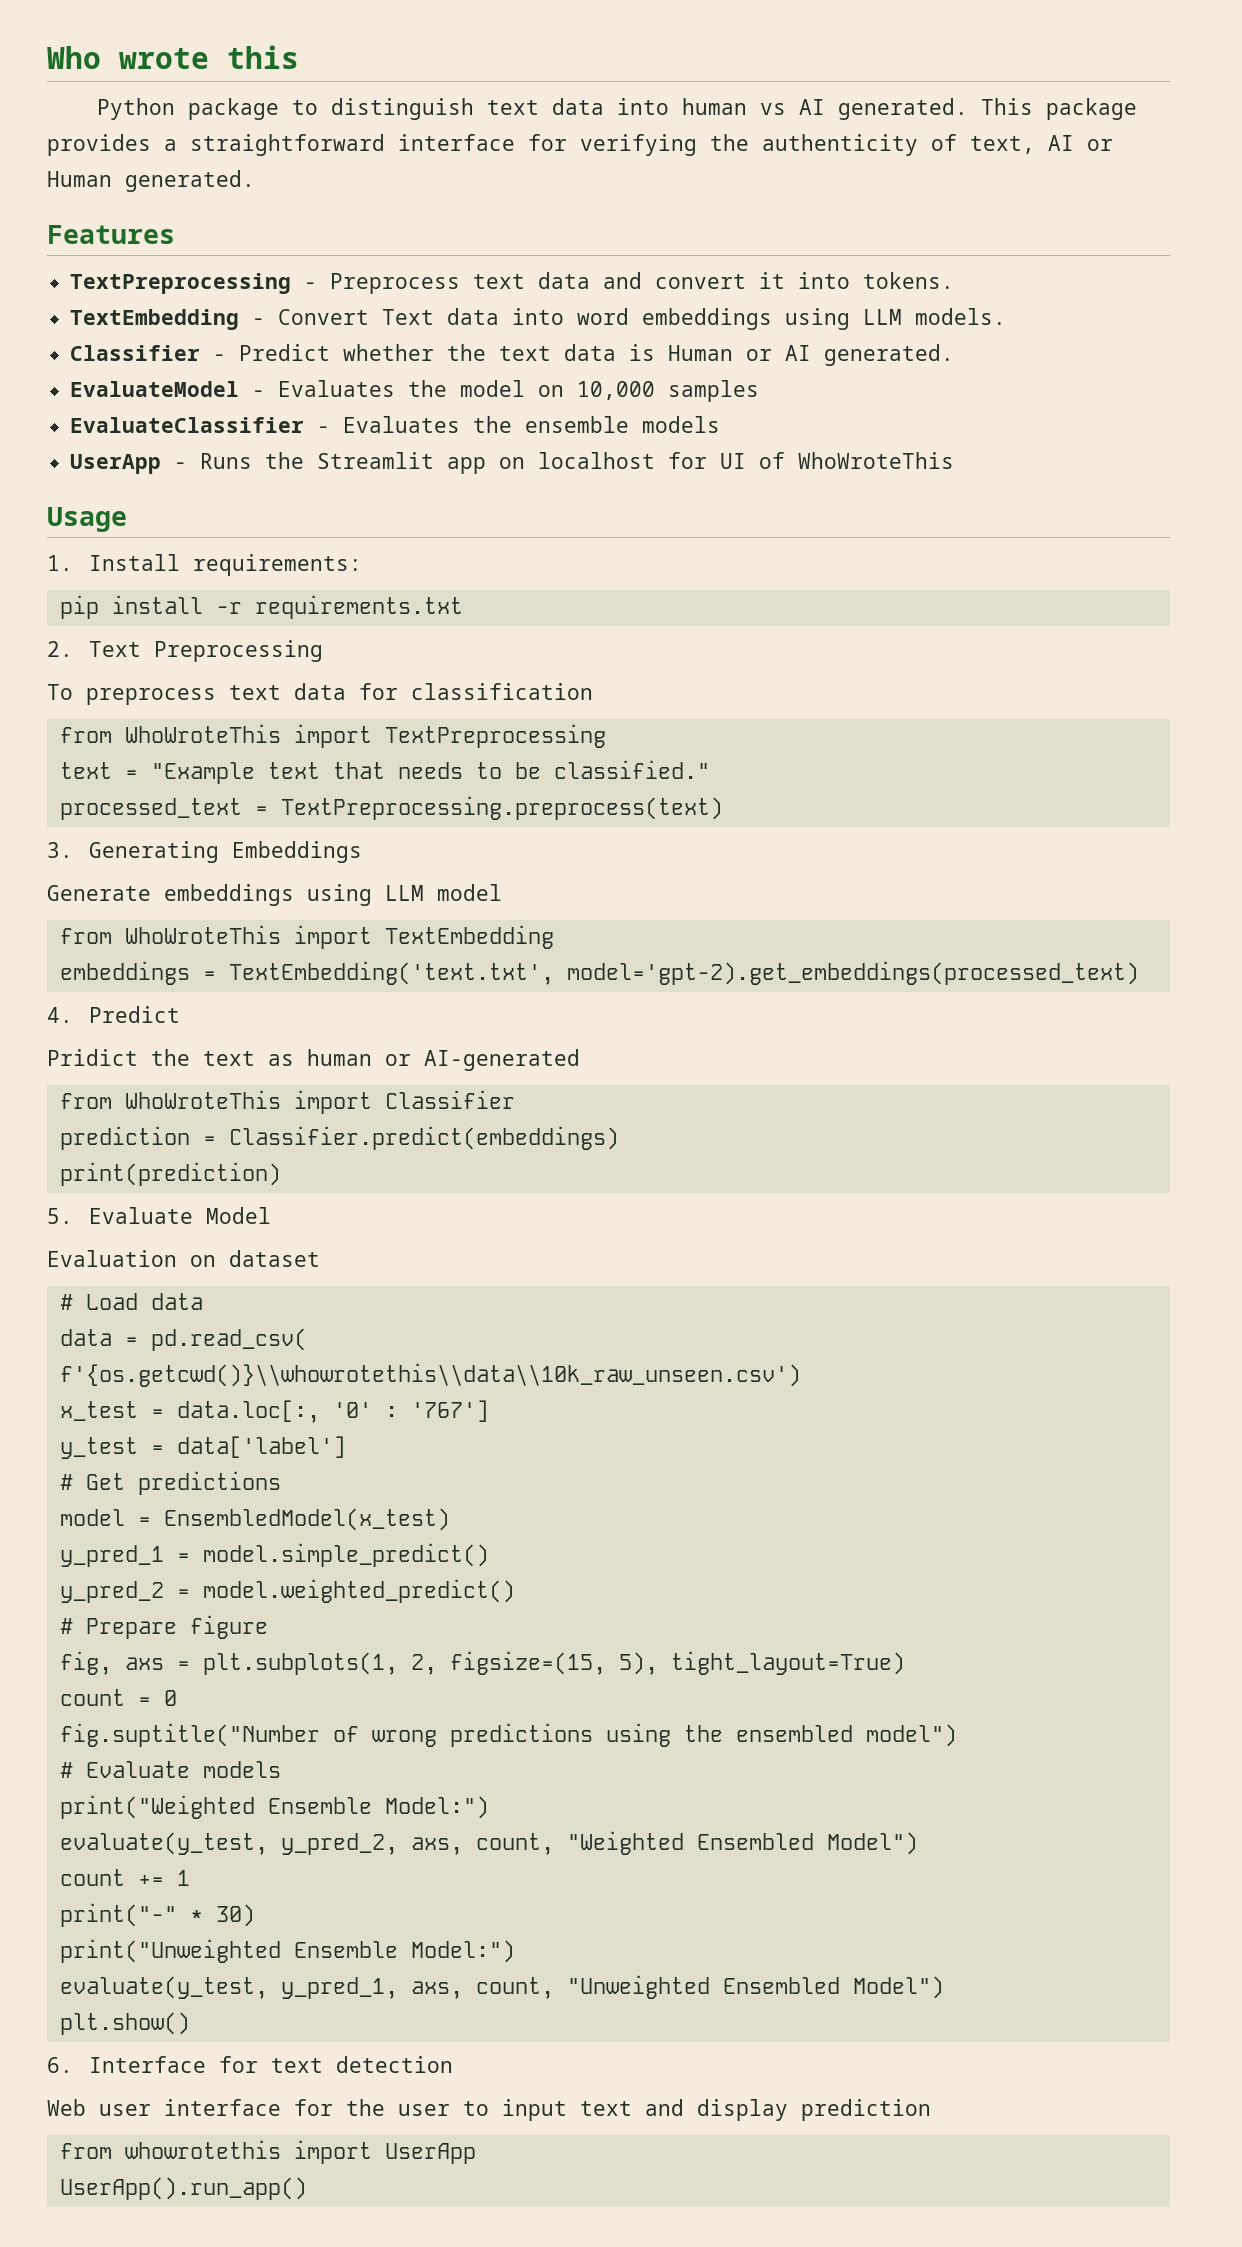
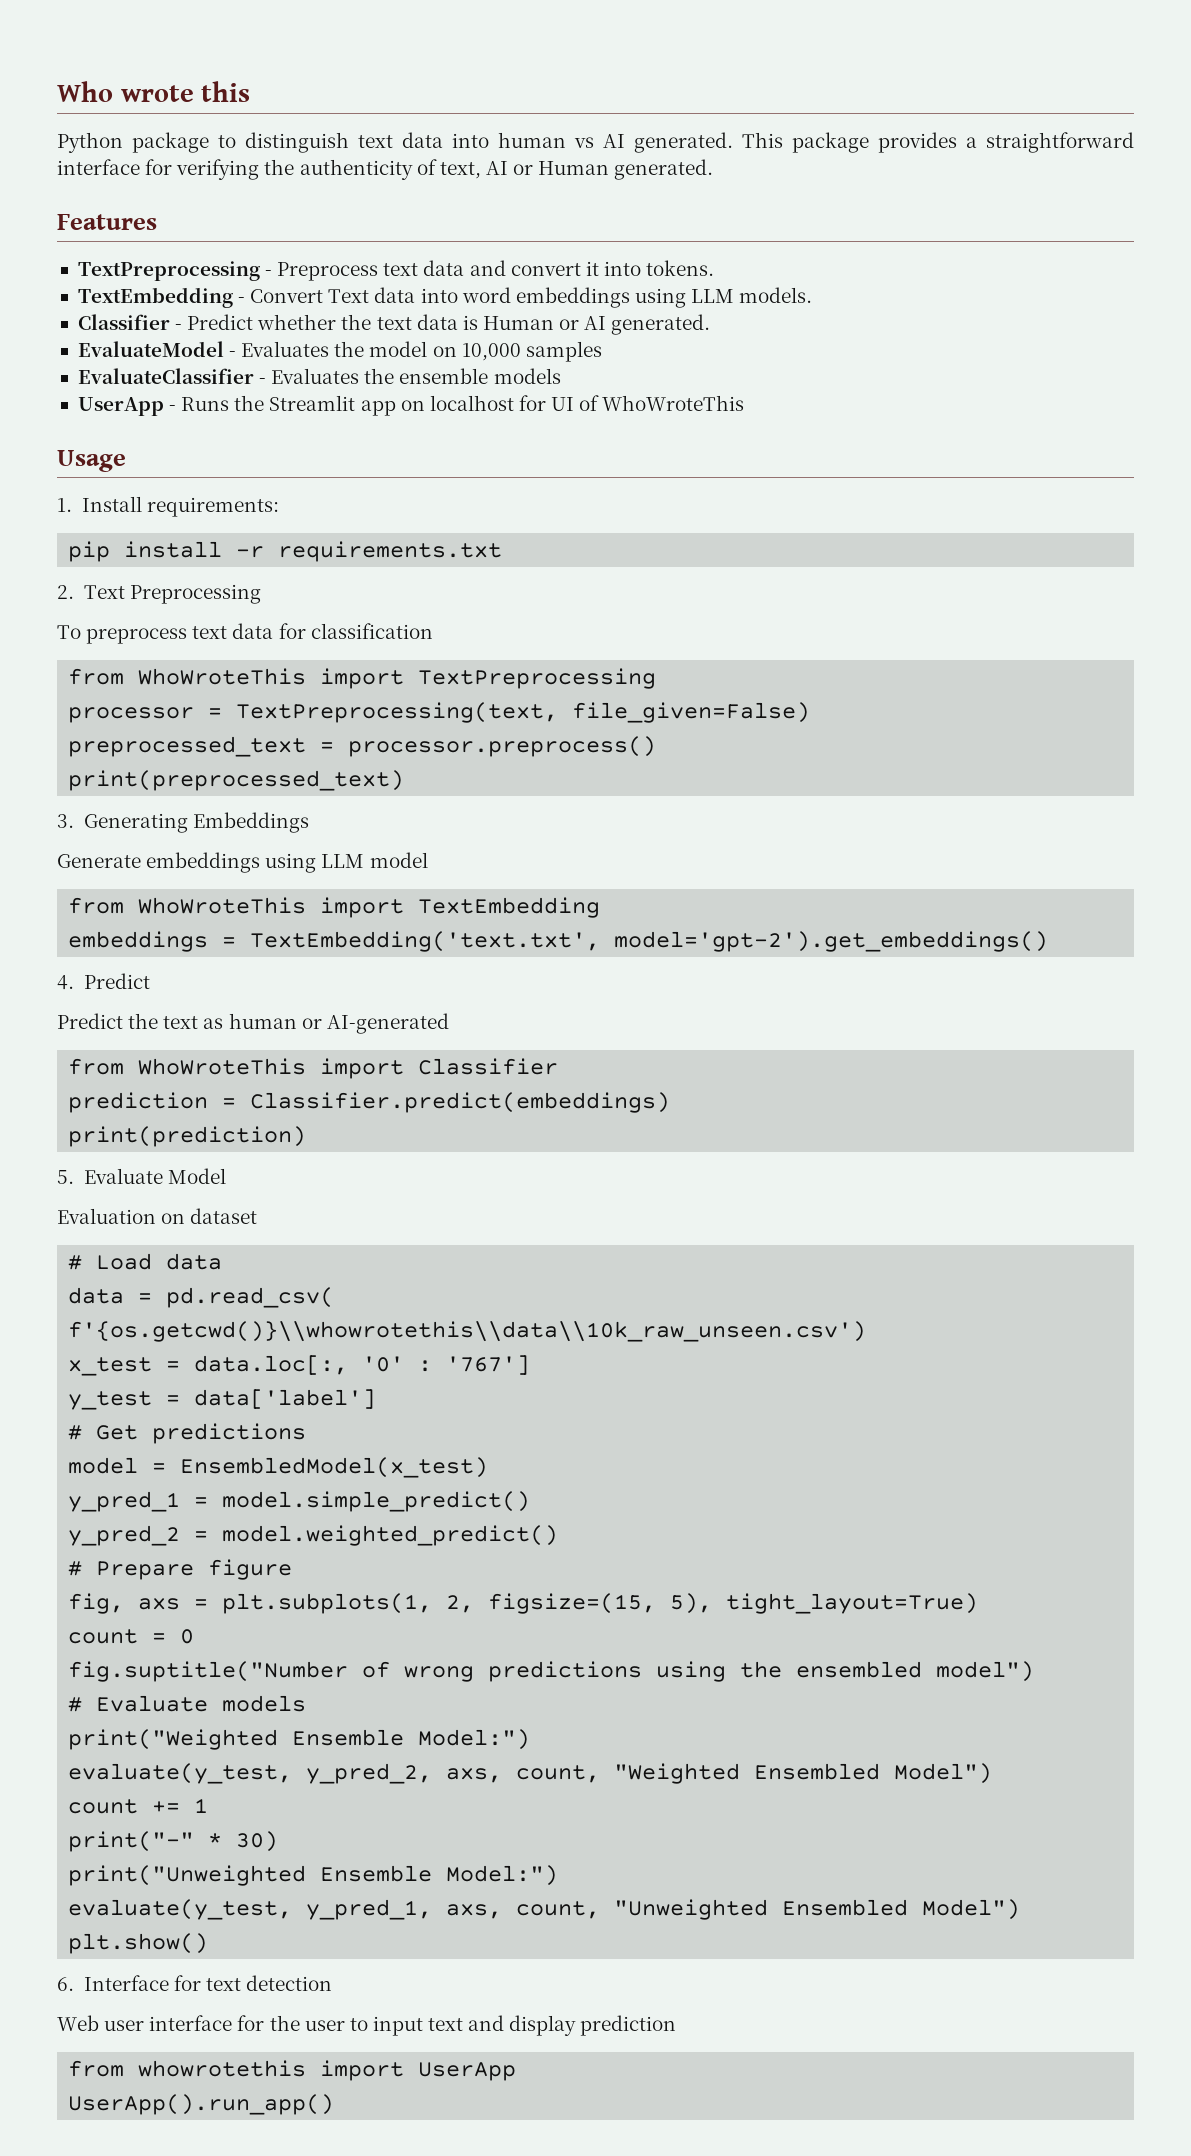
- text = "Example text that needs to be classified."
- processed_text = TextPreprocessing.preprocess(text)
+ processor = TextPreprocessing(text, file_given=False)
+ preprocessed_text = processor.preprocess()
+ print(preprocessed_text)
- embeddings = TextEmbedding('text.txt', model='gpt-2).get_embeddings(processed_text)
+ embeddings = TextEmbedding('text.txt', model='gpt-2').get_embeddings()
- Pridict the text as human or AI-generated
+ Predict the text as human or AI-generated

